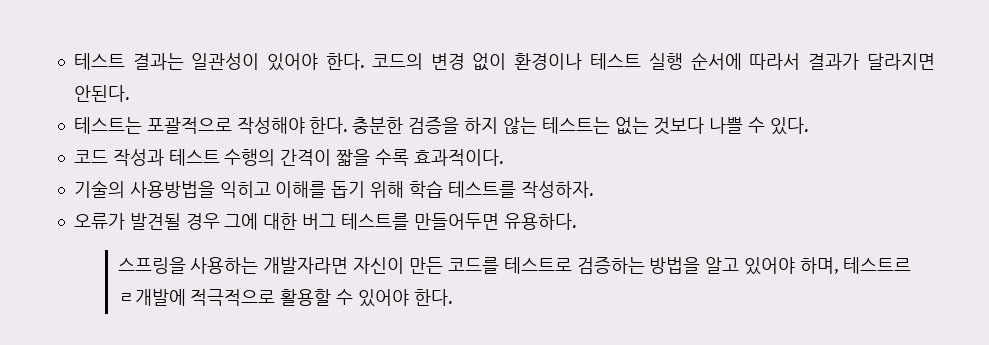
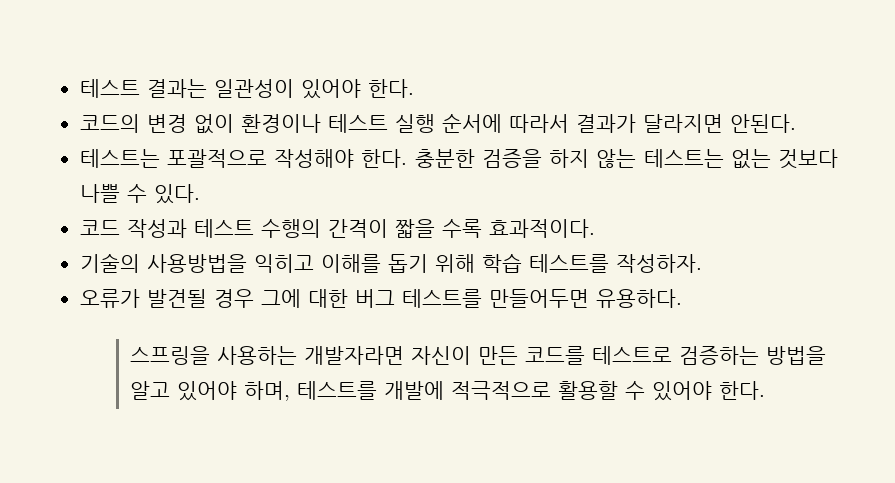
- 테스트 결과는 일관성이 있어야 한다. 코드의 변경 없이 환경이나 테스트 실행 순서에 따라서 결과가 달라지면 안된다.
+ 테스트 결과는 일관성이 있어야 한다.
+ 코드의 변경 없이 환경이나 테스트 실행 순서에 따라서 결과가 달라지면 안된다.
- 스프링을 사용하는 개발자라면 자신이 만든 코드를 테스트로 검증하는 방법을 알고 있어야 하며, 테스트르 ㄹ개발에 적극적으로 활용할 수 있어야 한다.
+ 스프링을 사용하는 개발자라면 자신이 만든 코드를 테스트로 검증하는 방법을 알고 있어야 하며, 테스트를 개발에 적극적으로 활용할 수 있어야 한다.

